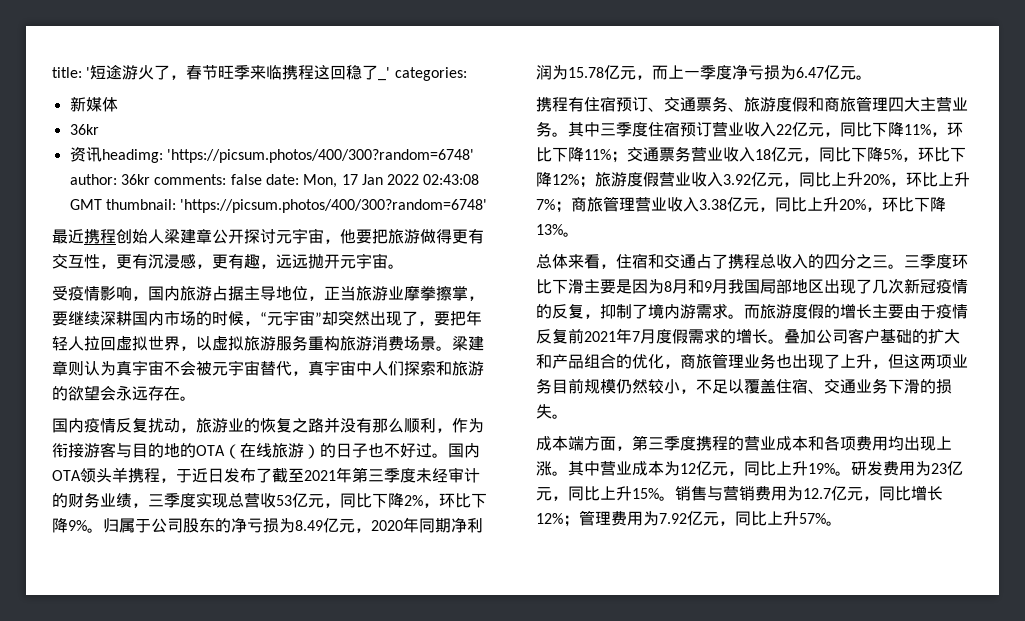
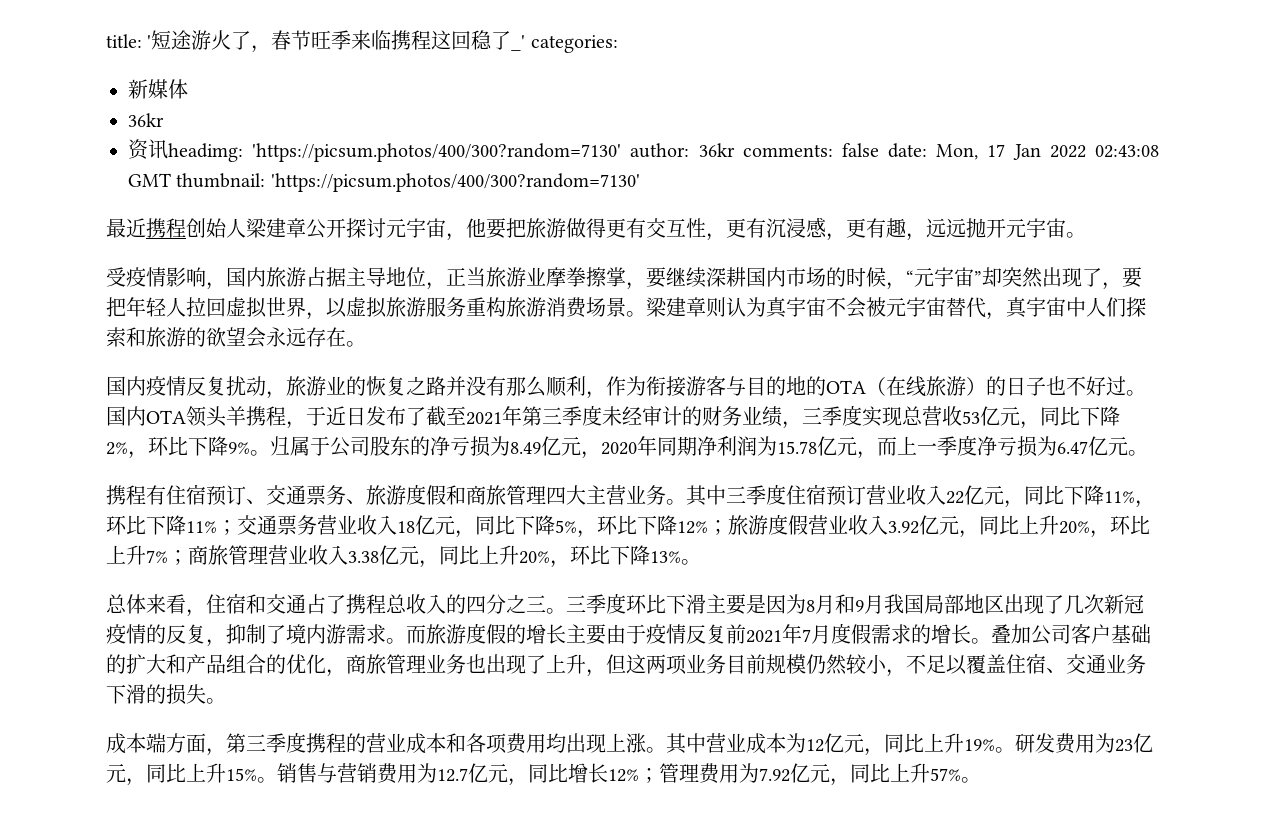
- 资讯headimg: 'https://picsum.photos/400/300?random=6748' author: 36kr comments: false date: Mon, 17 Jan 2022 02:43:08 GMT thumbnail: 'https://picsum.photos/400/300?random=6748'
+ 资讯headimg: 'https://picsum.photos/400/300?random=7130' author: 36kr comments: false date: Mon, 17 Jan 2022 02:43:08 GMT thumbnail: 'https://picsum.photos/400/300?random=7130'

